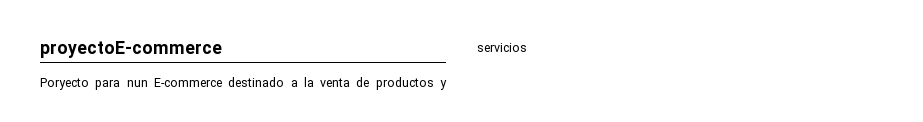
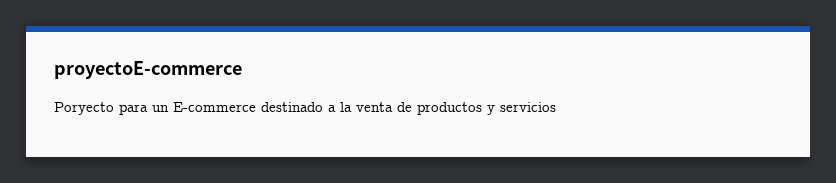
- Poryecto para nun E-commerce destinado a la venta de productos y servicios
+ Poryecto para un E-commerce destinado a la venta de productos y servicios

